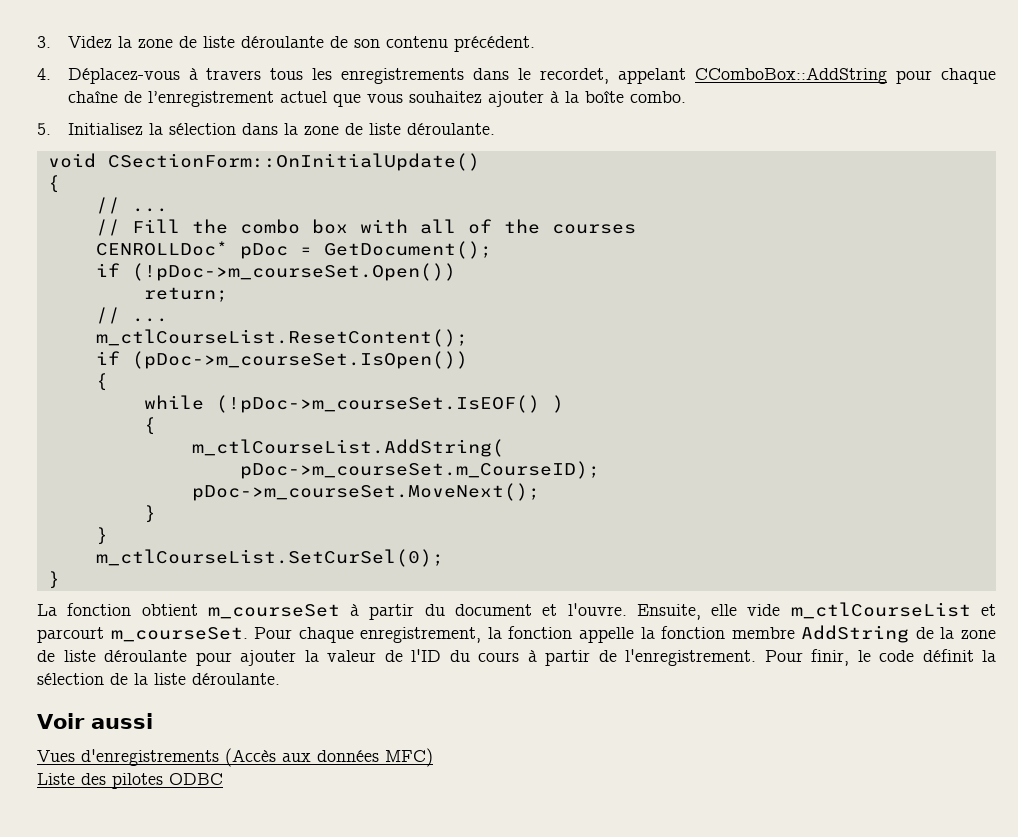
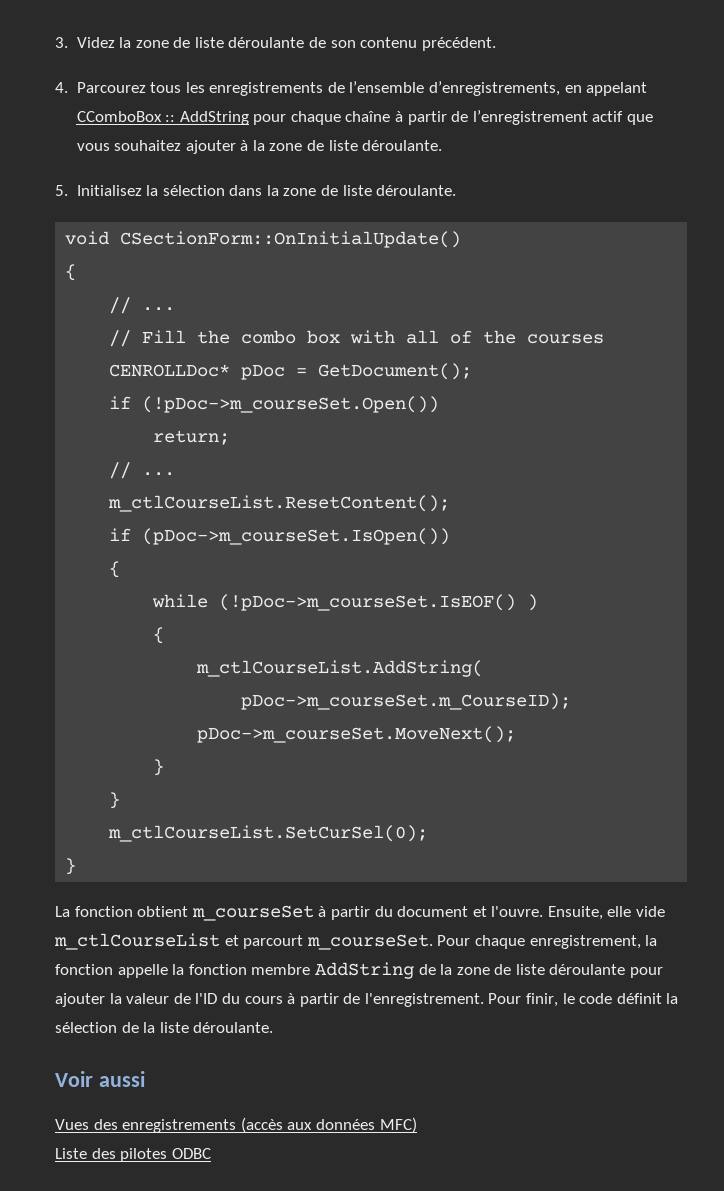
- 4. Déplacez-vous à travers tous les enregistrements dans le recordet, appelant CComboBox::AddString pour chaque chaîne de l’enregistrement actuel que vous souhaitez ajouter à la boîte combo.
+ 4. Parcourez tous les enregistrements de l’ensemble d’enregistrements, en appelant CComboBox :: AddString pour chaque chaîne à partir de l’enregistrement actif que vous souhaitez ajouter à la zone de liste déroulante.
- Vues d'enregistrements (Accès aux données MFC)
+ Vues des enregistrements (accès aux données MFC)

